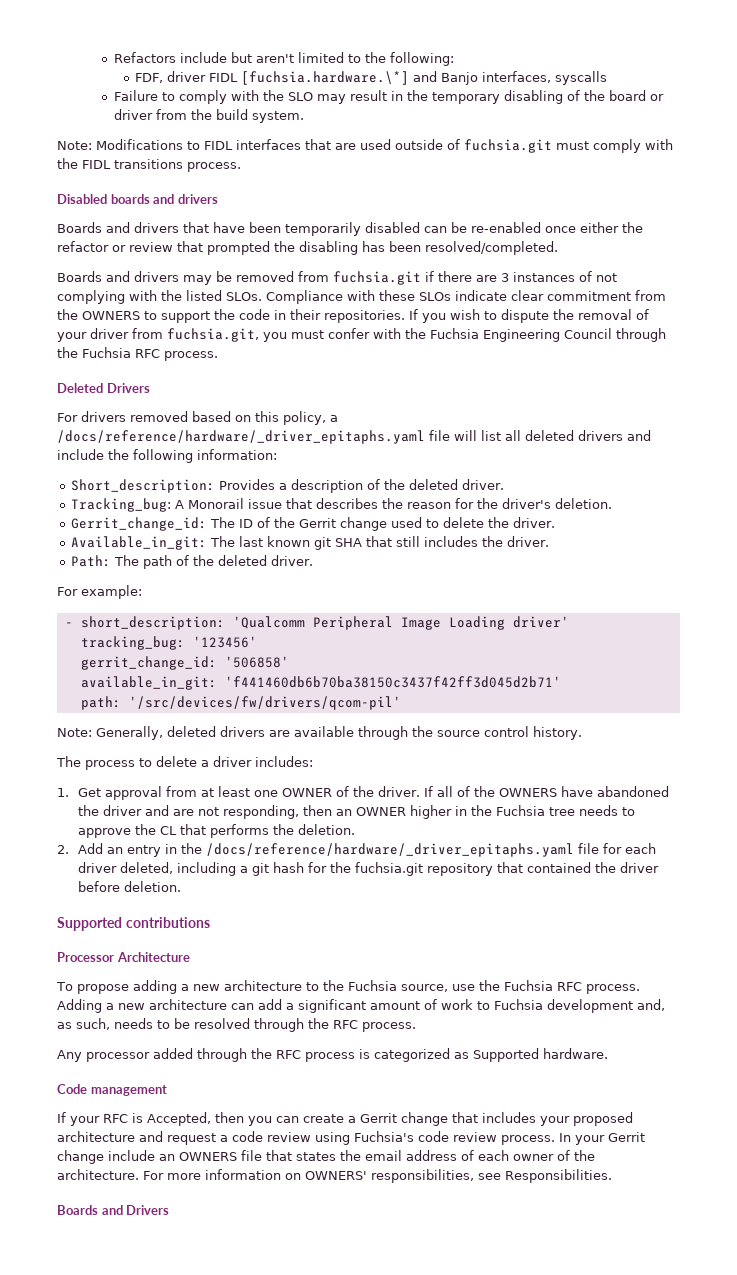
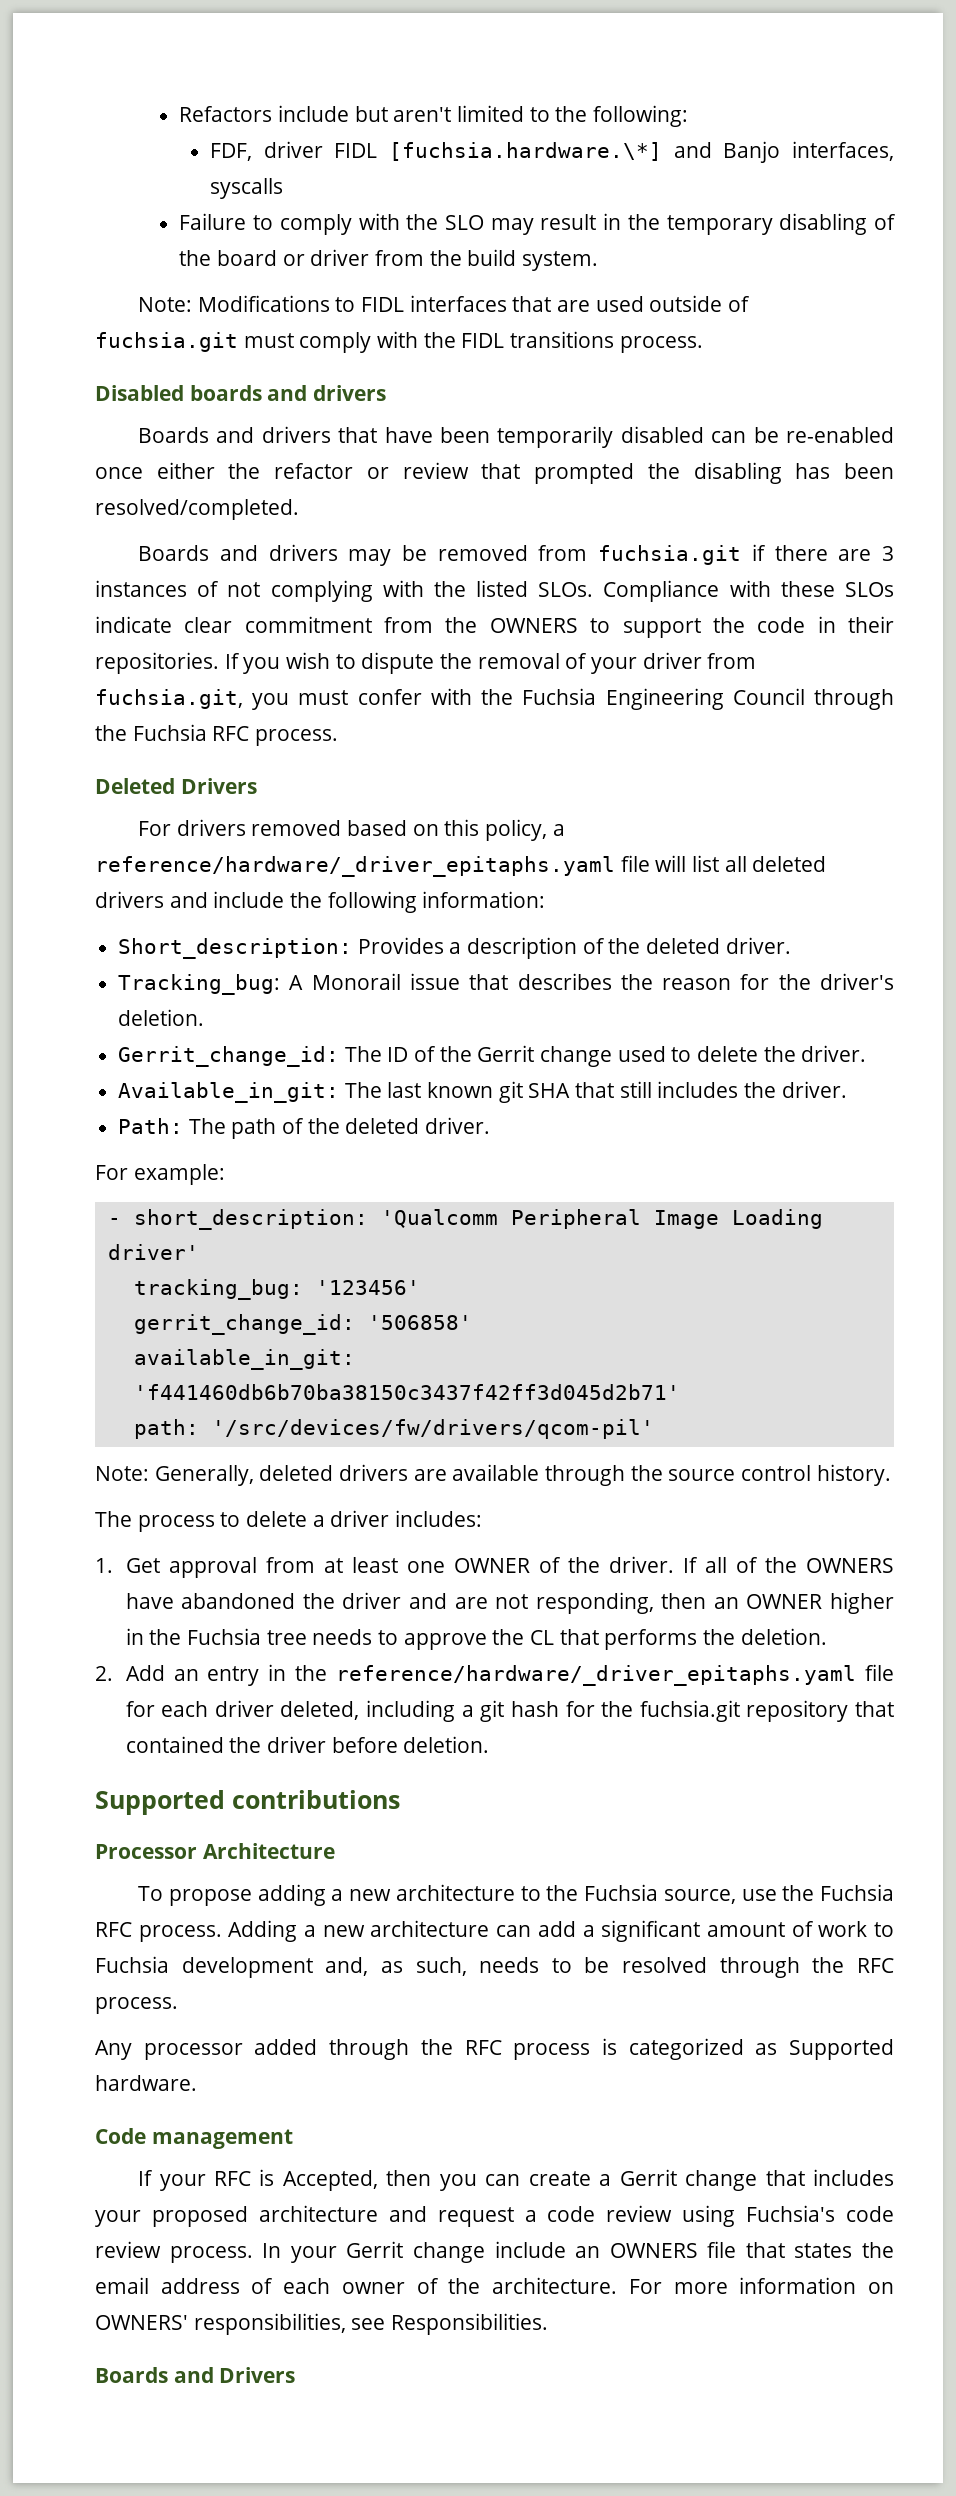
- For drivers removed based on this policy, a /docs/reference/hardware/_driver_epitaphs.yaml file will list all deleted drivers and include the following information:
+ For drivers removed based on this policy, a reference/hardware/_driver_epitaphs.yaml file will list all deleted drivers and include the following information:
- 2. Add an entry in the /docs/reference/hardware/_driver_epitaphs.yaml file for each driver deleted, including a git hash for the fuchsia.git repository that contained the driver before deletion.
+ 2. Add an entry in the reference/hardware/_driver_epitaphs.yaml file for each driver deleted, including a git hash for the fuchsia.git repository that contained the driver before deletion.

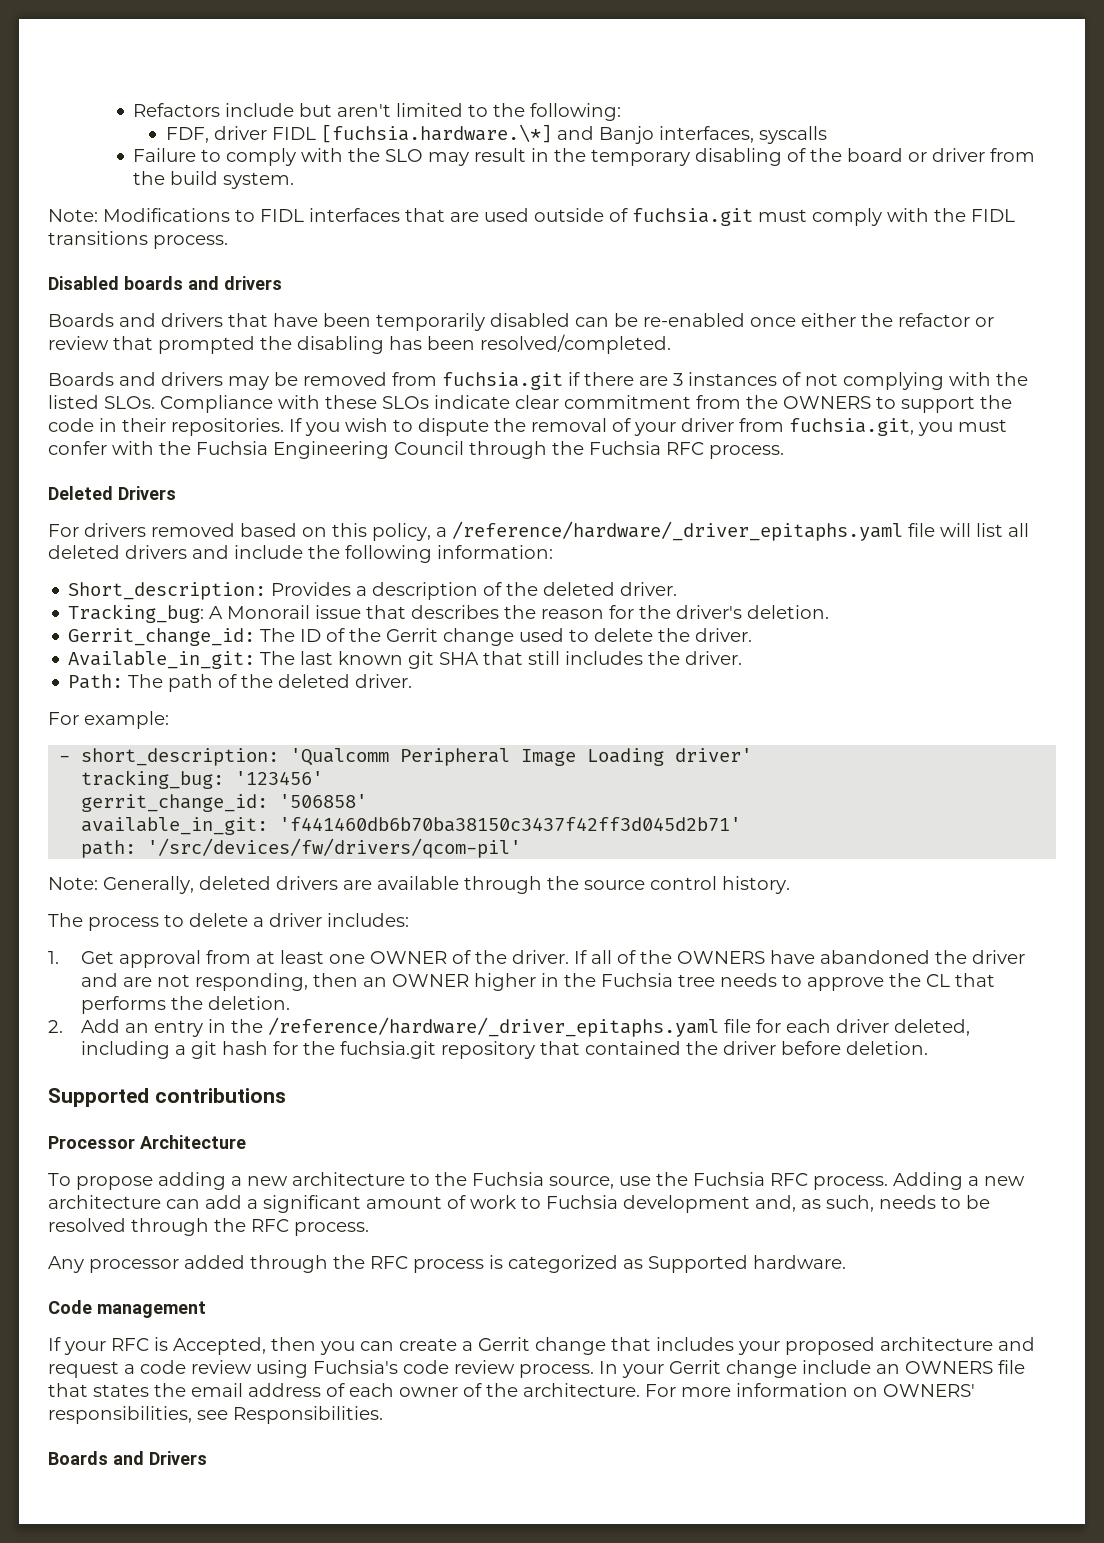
- For drivers removed based on this policy, a reference/hardware/_driver_epitaphs.yaml file will list all deleted drivers and include the following information:
+ For drivers removed based on this policy, a /reference/hardware/_driver_epitaphs.yaml file will list all deleted drivers and include the following information:
- 2. Add an entry in the reference/hardware/_driver_epitaphs.yaml file for each driver deleted, including a git hash for the fuchsia.git repository that contained the driver before deletion.
+ 2. Add an entry in the /reference/hardware/_driver_epitaphs.yaml file for each driver deleted, including a git hash for the fuchsia.git repository that contained the driver before deletion.

